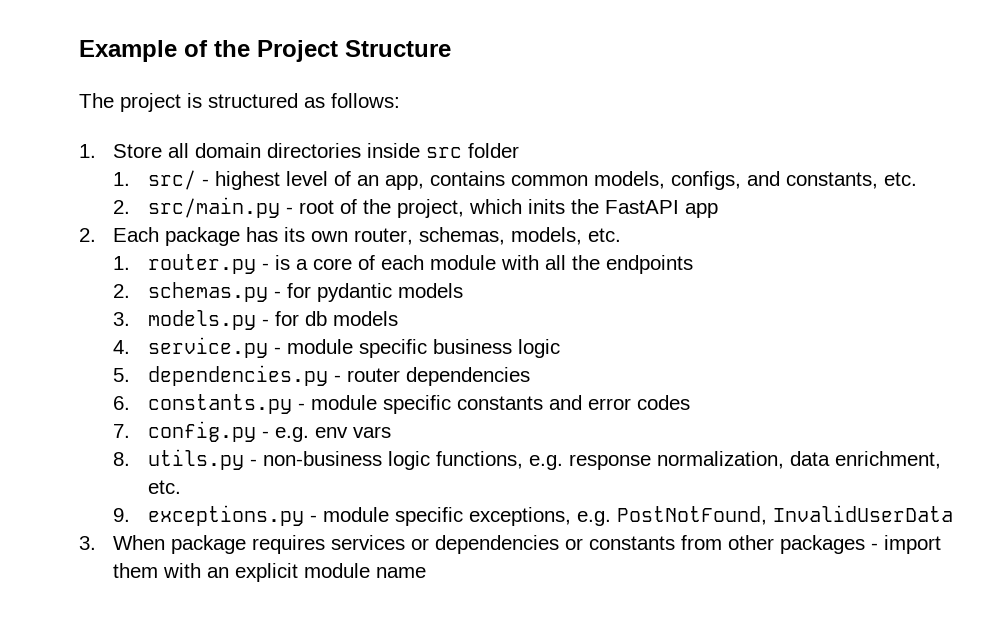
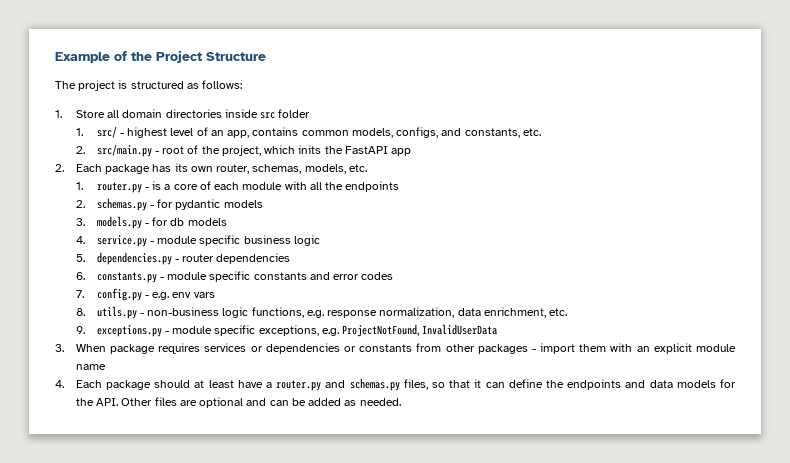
- 9. exceptions.py - module specific exceptions, e.g. PostNotFound, InvalidUserData
+ 9. exceptions.py - module specific exceptions, e.g. ProjectNotFound, InvalidUserData
+ 4. Each package should at least have a router.py and schemas.py files, so that it can define the endpoints and data models for the API. Other files are optional and can be added as needed.

